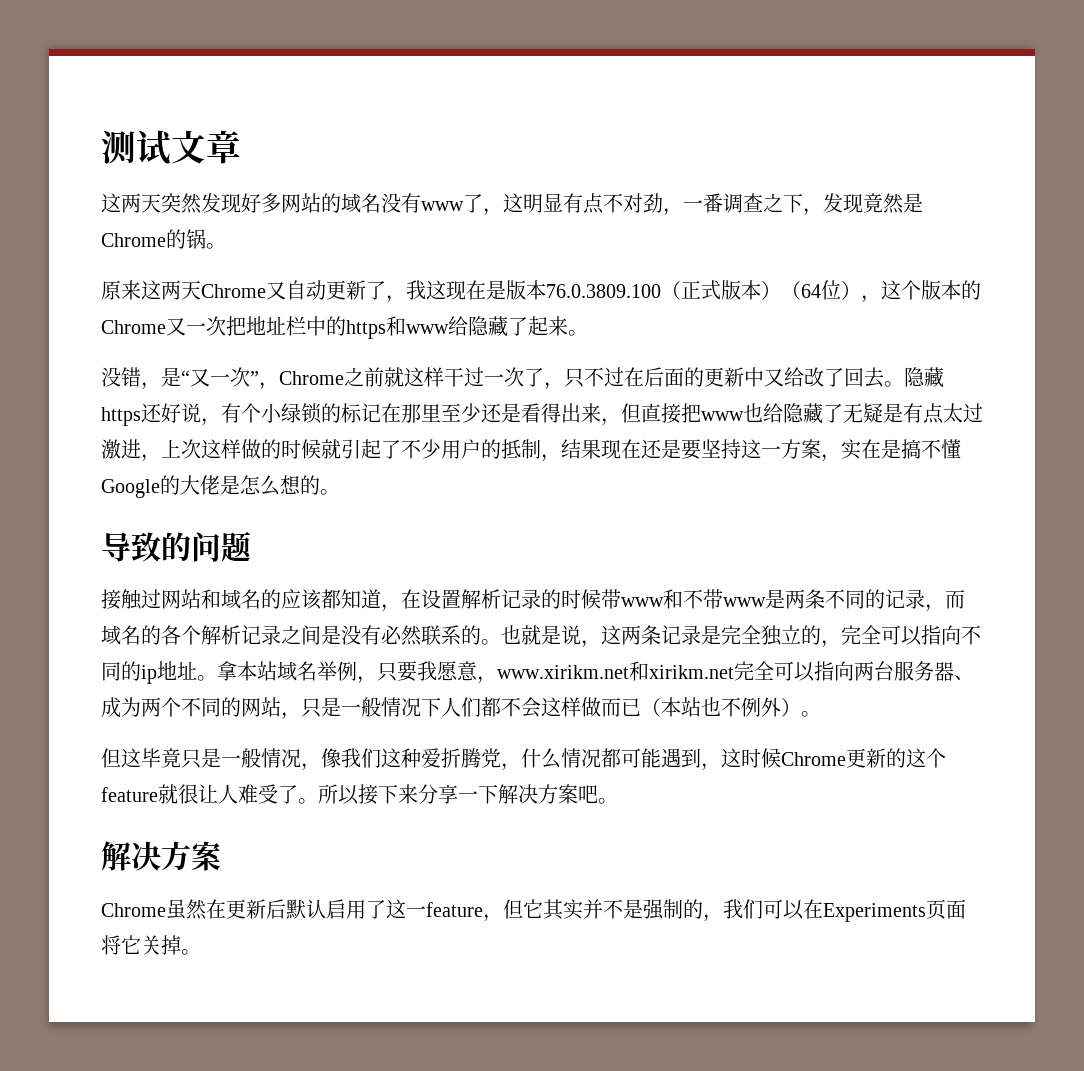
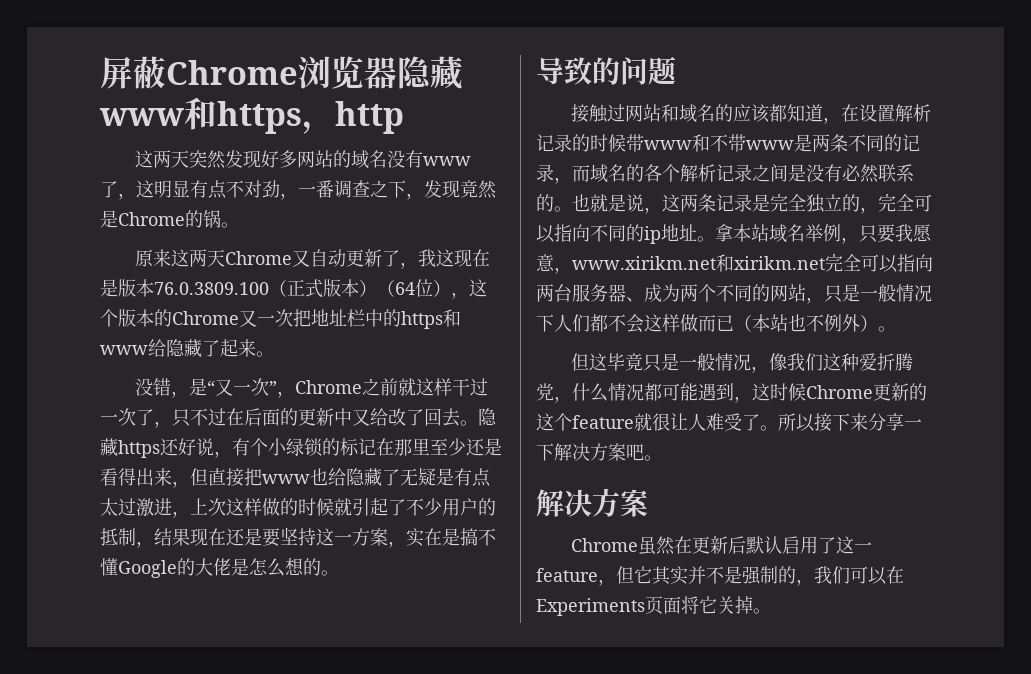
- 测试文章
+ 屏蔽Chrome浏览器隐藏www和https，http

